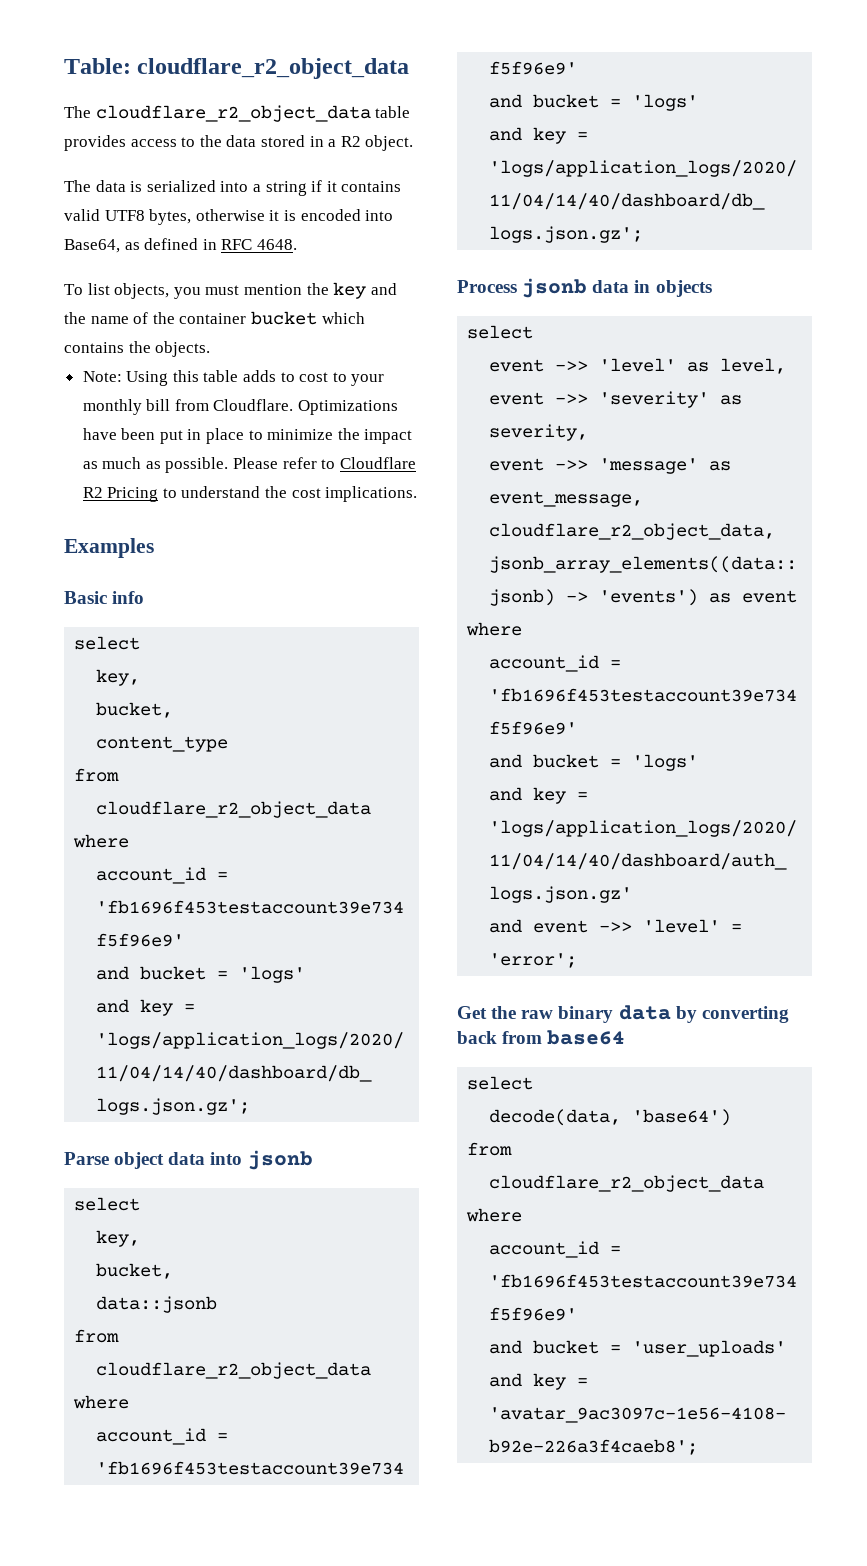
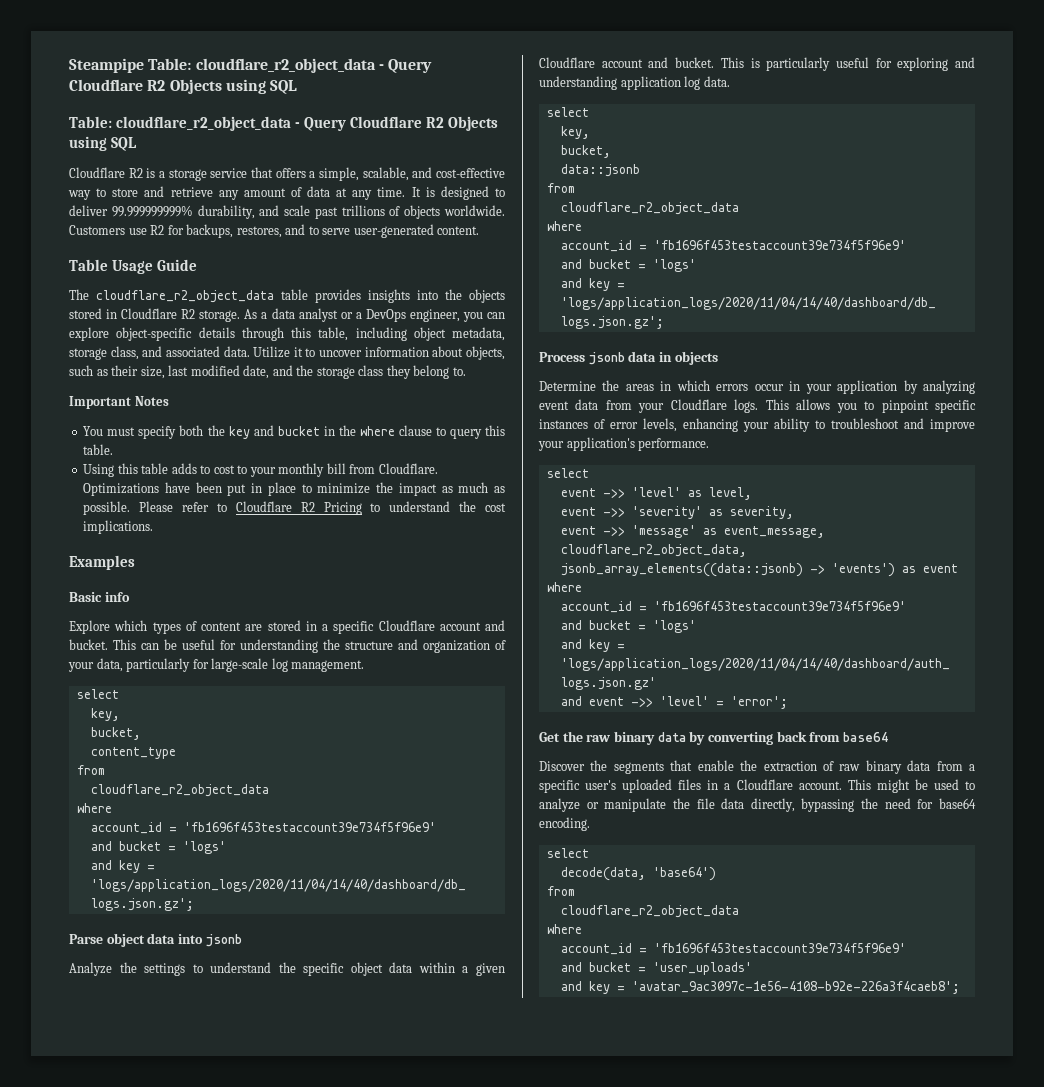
- Table: cloudflare_r2_object_data
- The cloudflare_r2_object_data table provides access to the data stored in a R2 object.
- The data is serialized into a string if it contains valid UTF8 bytes, otherwise it is encoded into Base64, as defined in RFC 4648.
- To list objects, you must mention the key and the name of the container bucket which contains the objects.
- Note: Using this table adds to cost to your monthly bill from Cloudflare.
+ Steampipe Table: cloudflare_r2_object_data - Query Cloudflare R2 Objects using SQL
+ Table: cloudflare_r2_object_data - Query Cloudflare R2 Objects using SQL
+ Cloudflare R2 is a storage service that offers a simple, scalable, and cost-effective way to store and retrieve any amount of data at any time. It is designed to deliver 99.999999999% durability, and scale past trillions of objects worldwide. Customers use R2 for backups, restores, and to serve user-generated content.
+ Table Usage Guide
+ The cloudflare_r2_object_data table provides insights into the objects stored in Cloudflare R2 storage. As a data analyst or a DevOps engineer, you can explore object-specific details through this table, including object metadata, storage class, and associated data. Utilize it to uncover information about objects, such as their size, last modified date, and the storage class they belong to.
+ Important Notes
+ You must specify both the key and bucket in the where clause to query this table.
+ Using this table adds to cost to your monthly bill from Cloudflare.
+ Explore which types of content are stored in a specific Cloudflare account and bucket. This can be useful for understanding the structure and organization of your data, particularly for large-scale log management.
+ Analyze the settings to understand the specific object data within a given Cloudflare account and bucket. This is particularly useful for exploring and understanding application log data.
+ Determine the areas in which errors occur in your application by analyzing event data from your Cloudflare logs. This allows you to pinpoint specific instances of error levels, enhancing your ability to troubleshoot and improve your application's performance.
+ Discover the segments that enable the extraction of raw binary data from a specific user's uploaded files in a Cloudflare account. This might be used to analyze or manipulate the file data directly, bypassing the need for base64 encoding.

